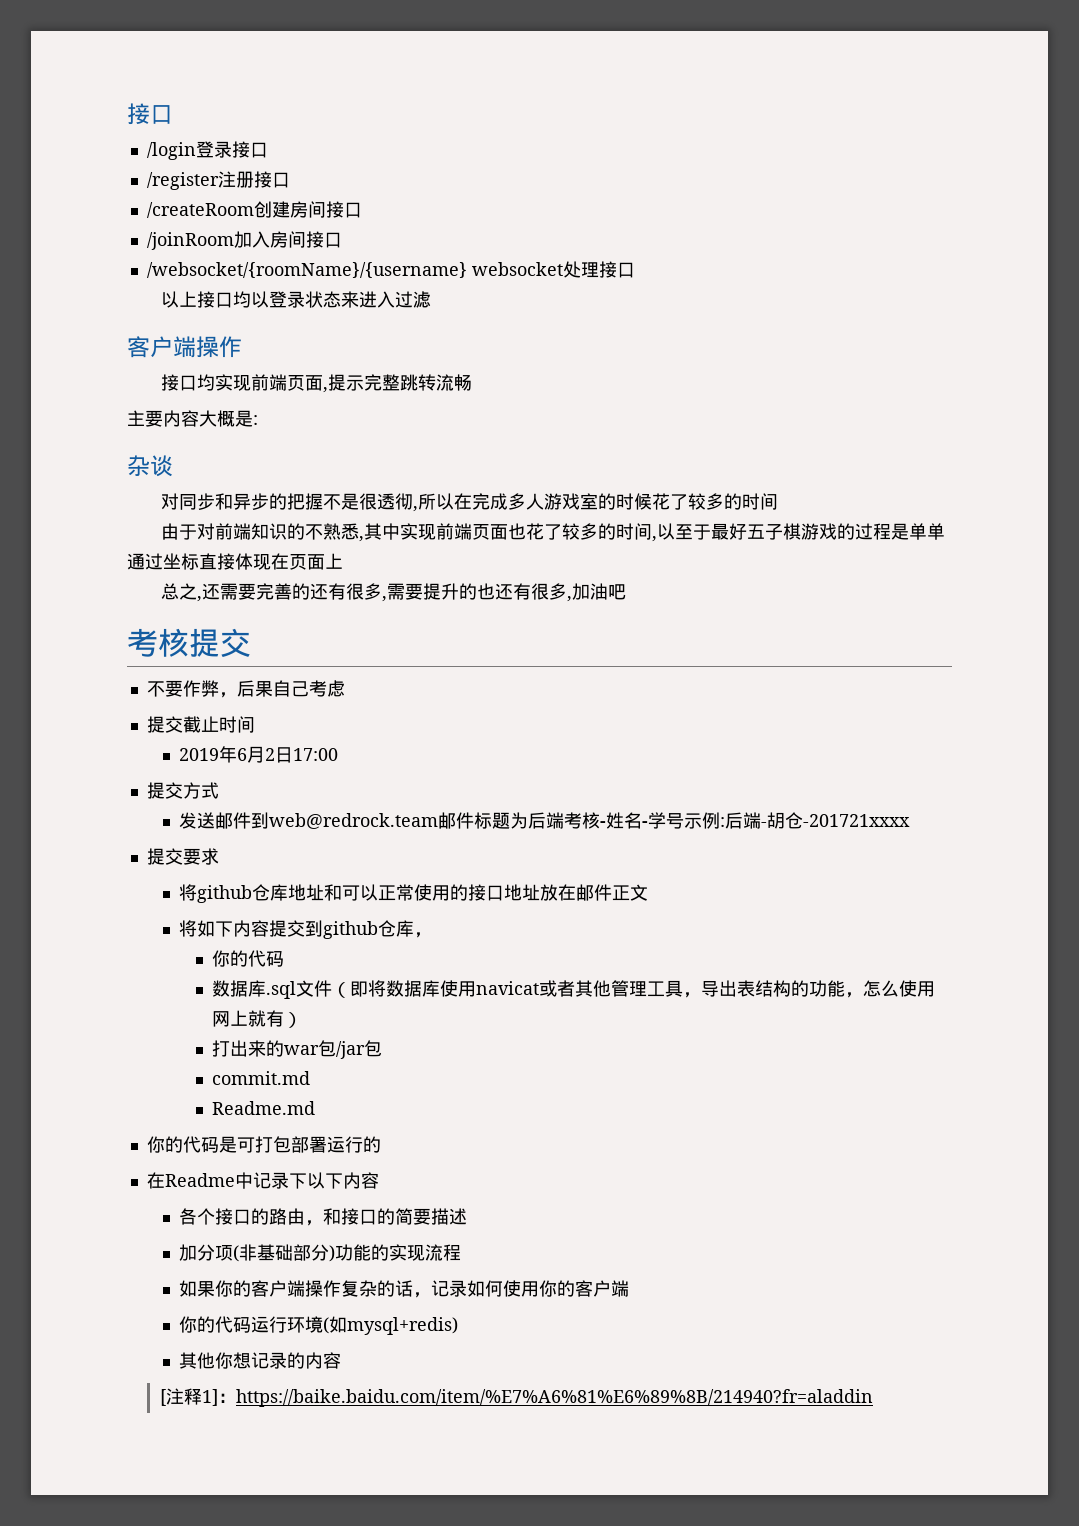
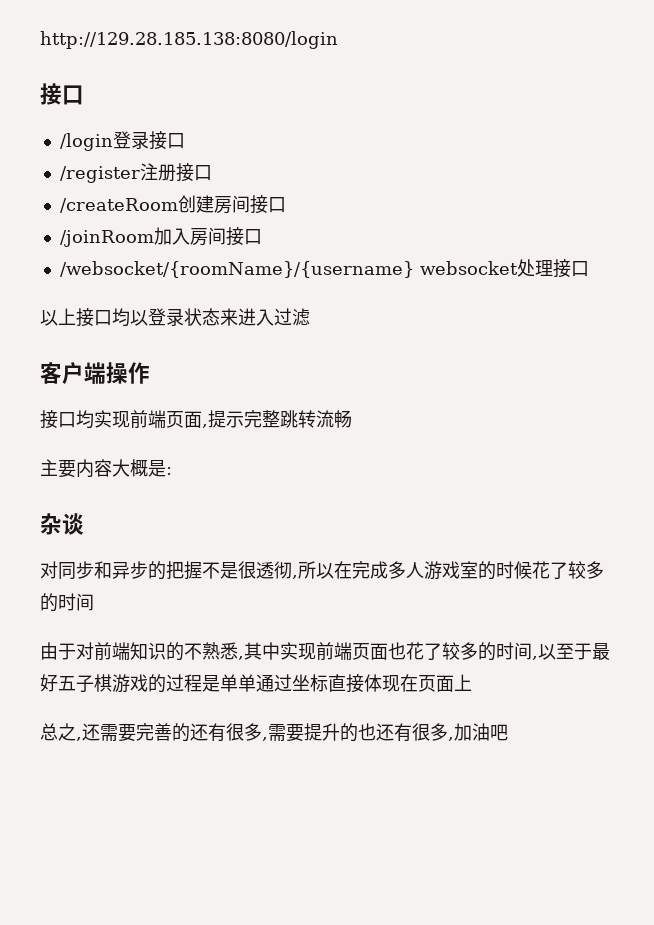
+ http://129.28.185.138:8080/login
- 考核提交
- 不要作弊，后果自己考虑
- 提交截止时间
- 2019年6月2日17:00
- 提交方式
- 发送邮件到web@redrock.team邮件标题为后端考核-姓名-学号示例:后端-胡仓-201721xxxx
- 提交要求
- 将github仓库地址和可以正常使用的接口地址放在邮件正文
- 将如下内容提交到github仓库，
- 你的代码
- 数据库.sql文件（即将数据库使用navicat或者其他管理工具，导出表结构的功能，怎么使用网上就有）
- 打出来的war包/jar包
- commit.md
- Readme.md
- 你的代码是可打包部署运行的
- 在Readme中记录下以下内容
- 各个接口的路由，和接口的简要描述
- 加分项(非基础部分)功能的实现流程
- 如果你的客户端操作复杂的话，记录如何使用你的客户端
- 你的代码运行环境(如mysql+redis)
- 其他你想记录的内容
- [注释1]：https://baike.baidu.com/item/%E7%A6%81%E6%89%8B/214940?fr=aladdin

